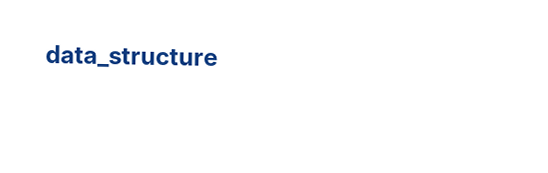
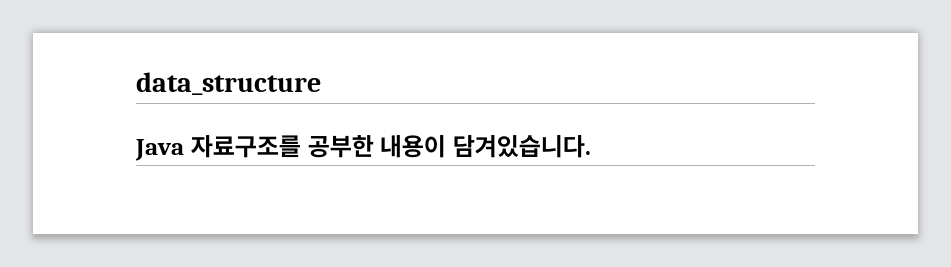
+ Java 자료구조를 공부한 내용이 담겨있습니다.

